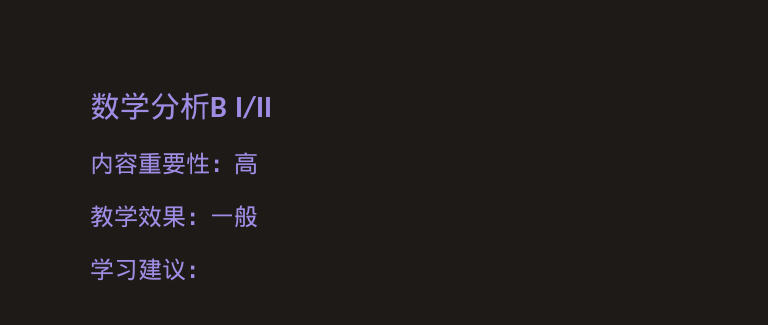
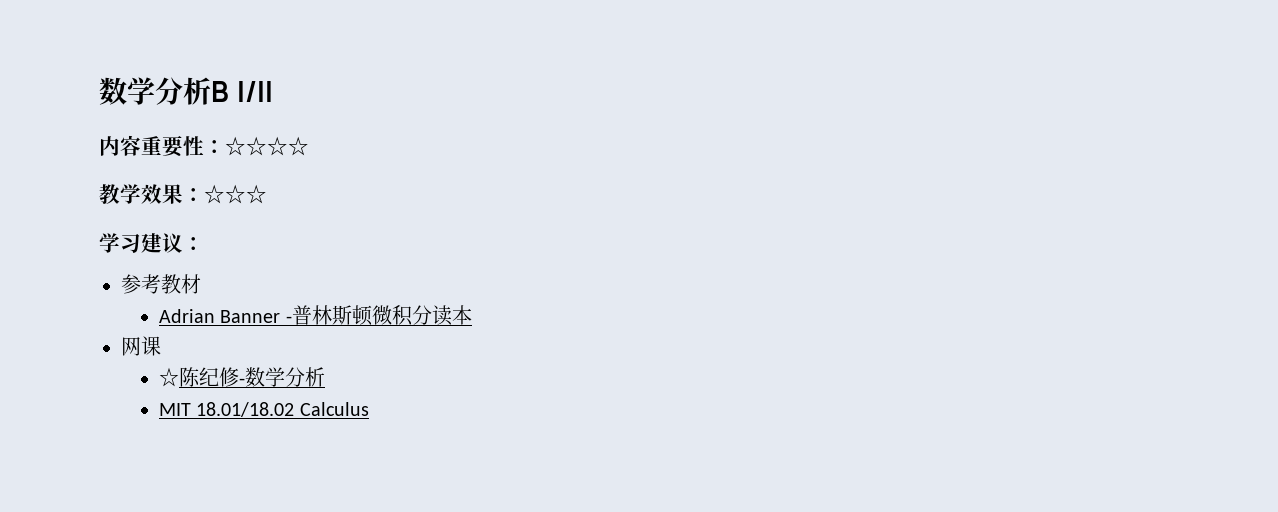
- 内容重要性：高
+ 内容重要性：☆☆☆☆
- 教学效果：一般
+ 教学效果：☆☆☆
+ 参考教材
+ Adrian Banner -普林斯顿微积分读本
+ 网课
+ ☆陈纪修-数学分析
+ MIT 18.01/18.02 Calculus

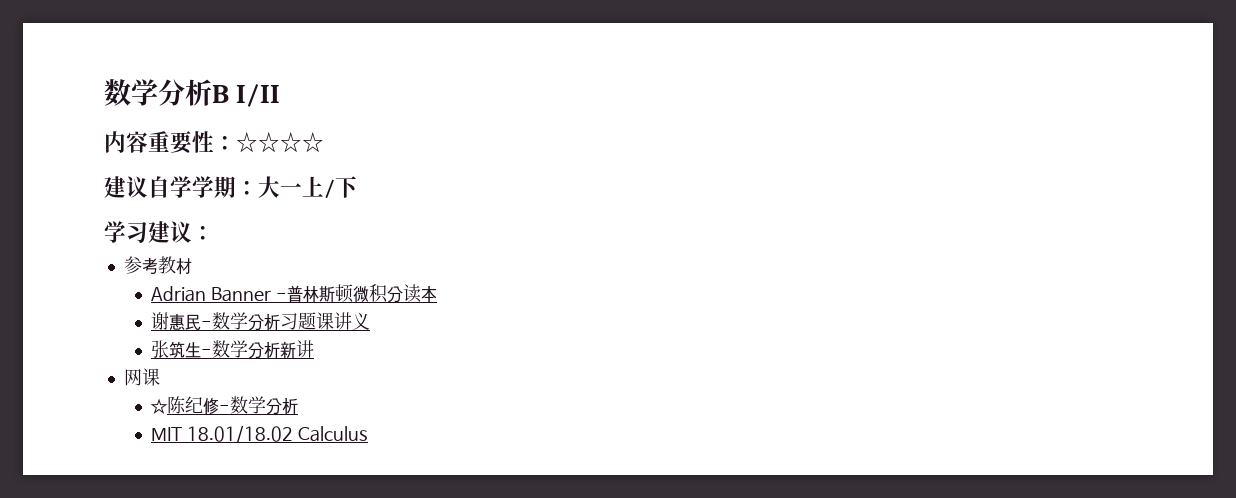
- 教学效果：☆☆☆
+ 建议自学学期：大一上/下
+ 谢惠民-数学分析习题课讲义
+ 张筑生-数学分析新讲

